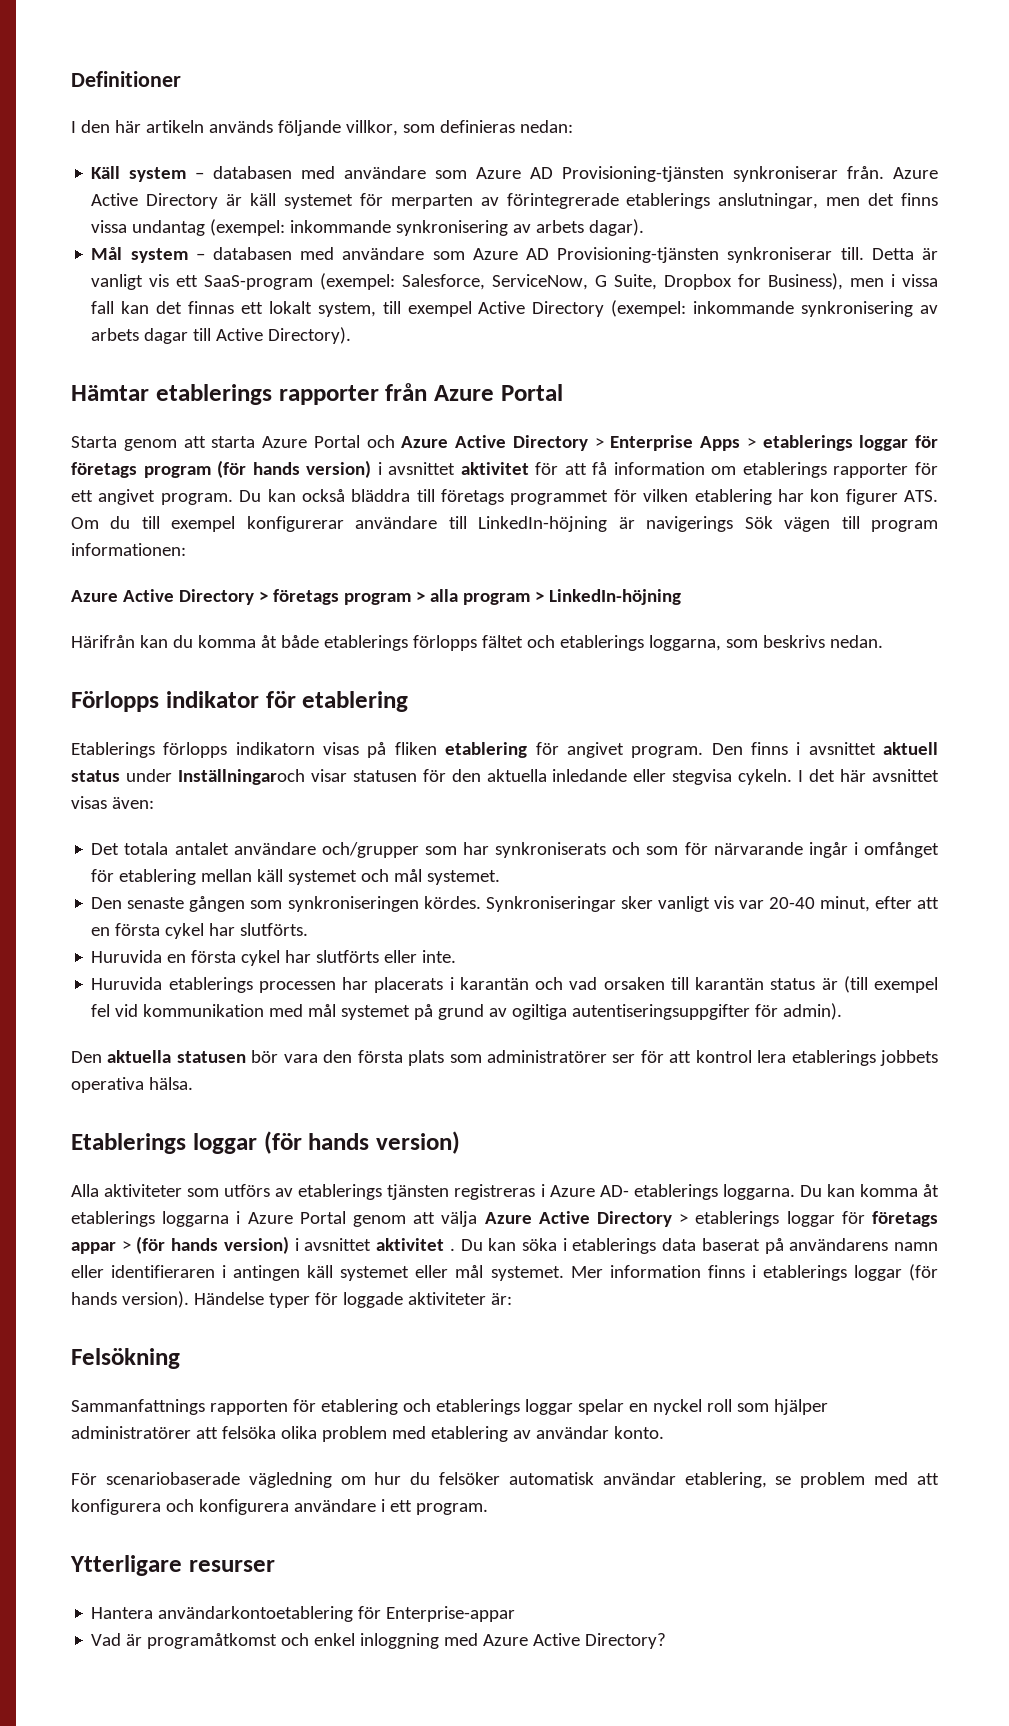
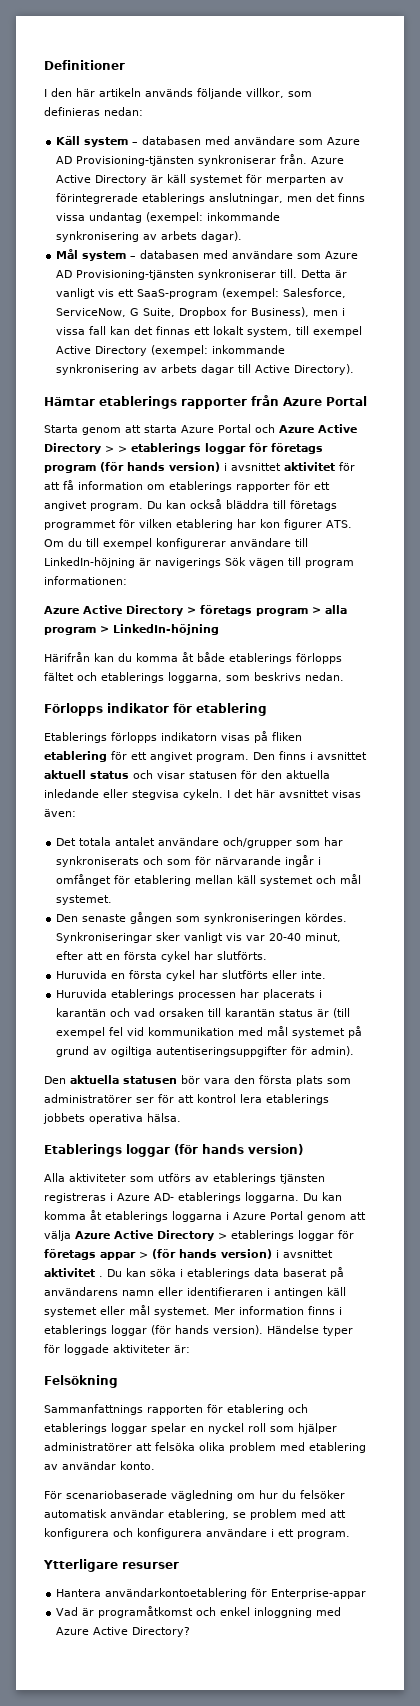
- Starta genom att starta Azure Portal och Azure Active Directory > Enterprise Apps > etablerings loggar för företags program (för hands version) i avsnittet aktivitet för att få information om etablerings rapporter för ett angivet program.
+ Starta genom att starta Azure Portal och Azure Active Directory > > etablerings loggar för företags program (för hands version) i avsnittet aktivitet för att få information om etablerings rapporter för ett angivet program.
- Etablerings förlopps indikatorn visas på fliken etablering för angivet program.
+ Etablerings förlopps indikatorn visas på fliken etablering för ett angivet program.
- Den finns i avsnittet aktuell status under Inställningaroch visar statusen för den aktuella inledande eller stegvisa cykeln.
+ Den finns i avsnittet aktuell status och visar statusen för den aktuella inledande eller stegvisa cykeln.

